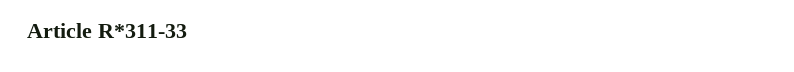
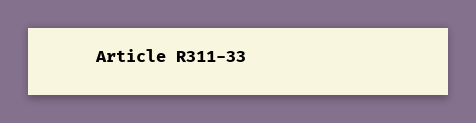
- Article R*311-33
+ Article R311-33

